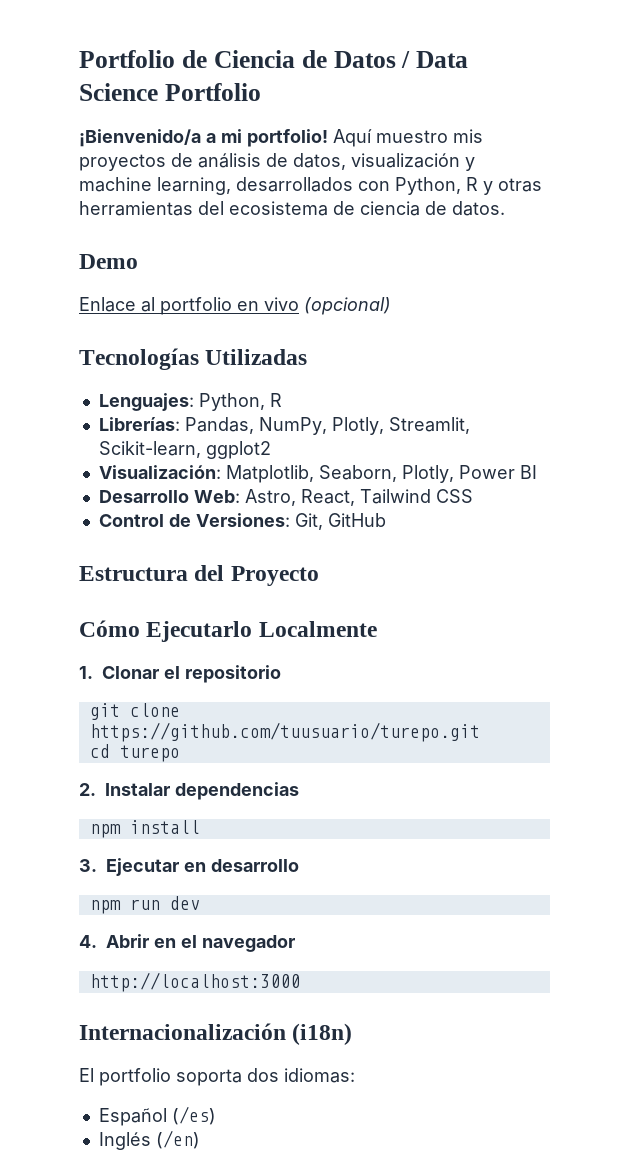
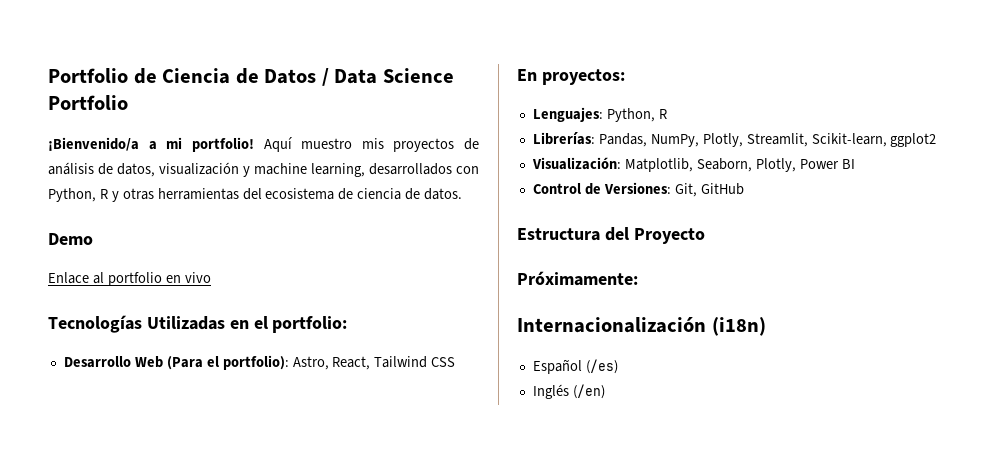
- Enlace al portfolio en vivo (opcional)
+ Enlace al portfolio en vivo
- Tecnologías Utilizadas
+ Tecnologías Utilizadas en el portfolio:
+ Desarrollo Web (Para el portfolio): Astro, React, Tailwind CSS
+ En proyectos:
- Desarrollo Web: Astro, React, Tailwind CSS
- Cómo Ejecutarlo Localmente
- 1. Clonar el repositorio
- git clone https://github.com/tuusuario/turepo.git
- cd turepo
- 2. Instalar dependencias
- npm install
- 3. Ejecutar en desarrollo
- npm run dev
- 4. Abrir en el navegador
- http://localhost:3000
+ Próximamente:
  Internacionalización (i18n)
- El portfolio soporta dos idiomas:

